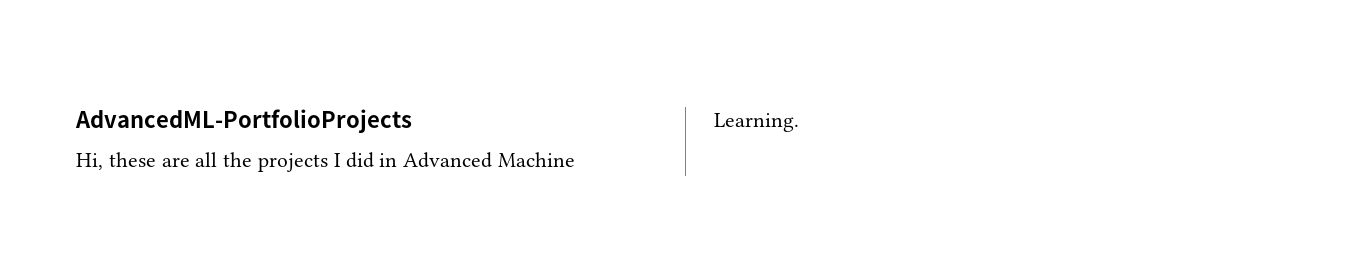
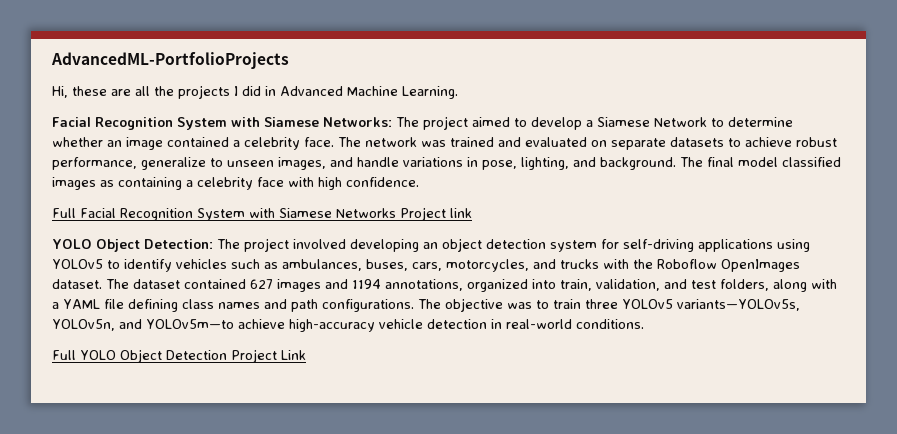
+ Facial Recognition System with Siamese Networks: The project aimed to develop a Siamese Network to determine whether an image contained a celebrity face. The network was trained and evaluated on separate datasets to achieve robust performance, generalize to unseen images, and handle variations in pose, lighting, and background. The final model classified images as containing a celebrity face with high confidence.
+ Full Facial Recognition System with Siamese Networks Project link
+ YOLO Object Detection: The project involved developing an object detection system for self-driving applications using YOLOv5 to identify vehicles such as ambulances, buses, cars, motorcycles, and trucks with the Roboflow OpenImages dataset. The dataset contained 627 images and 1194 annotations, organized into train, validation, and test folders, along with a YAML file defining class names and path configurations. The objective was to train three YOLOv5 variants—YOLOv5s, YOLOv5n, and YOLOv5m—to achieve high-accuracy vehicle detection in real-world conditions.
+ Full YOLO Object Detection Project Link

